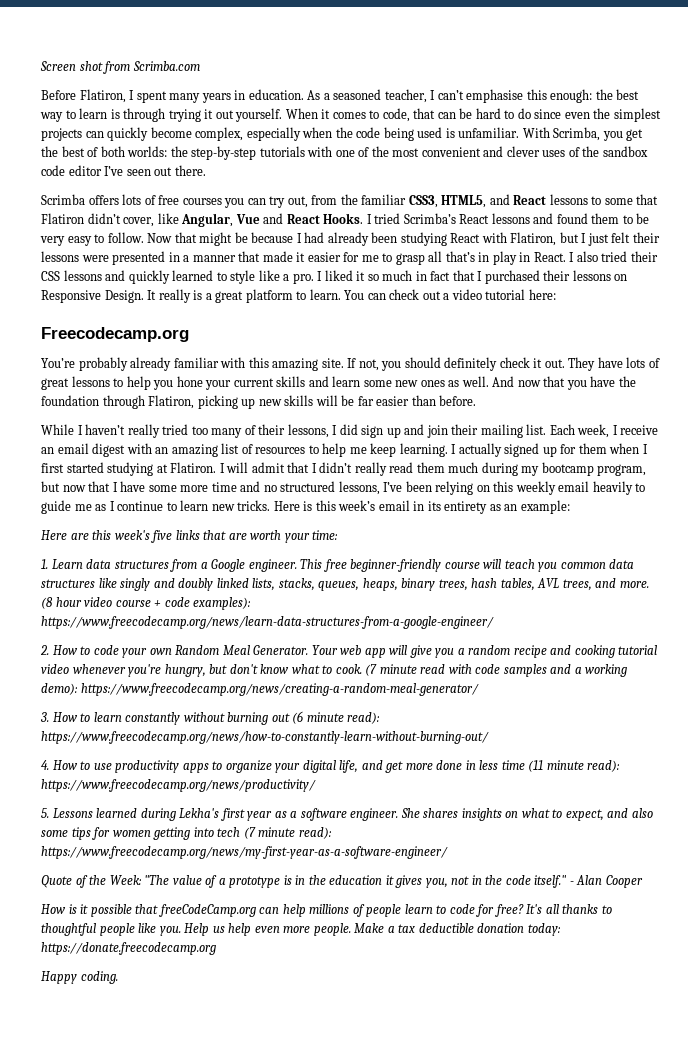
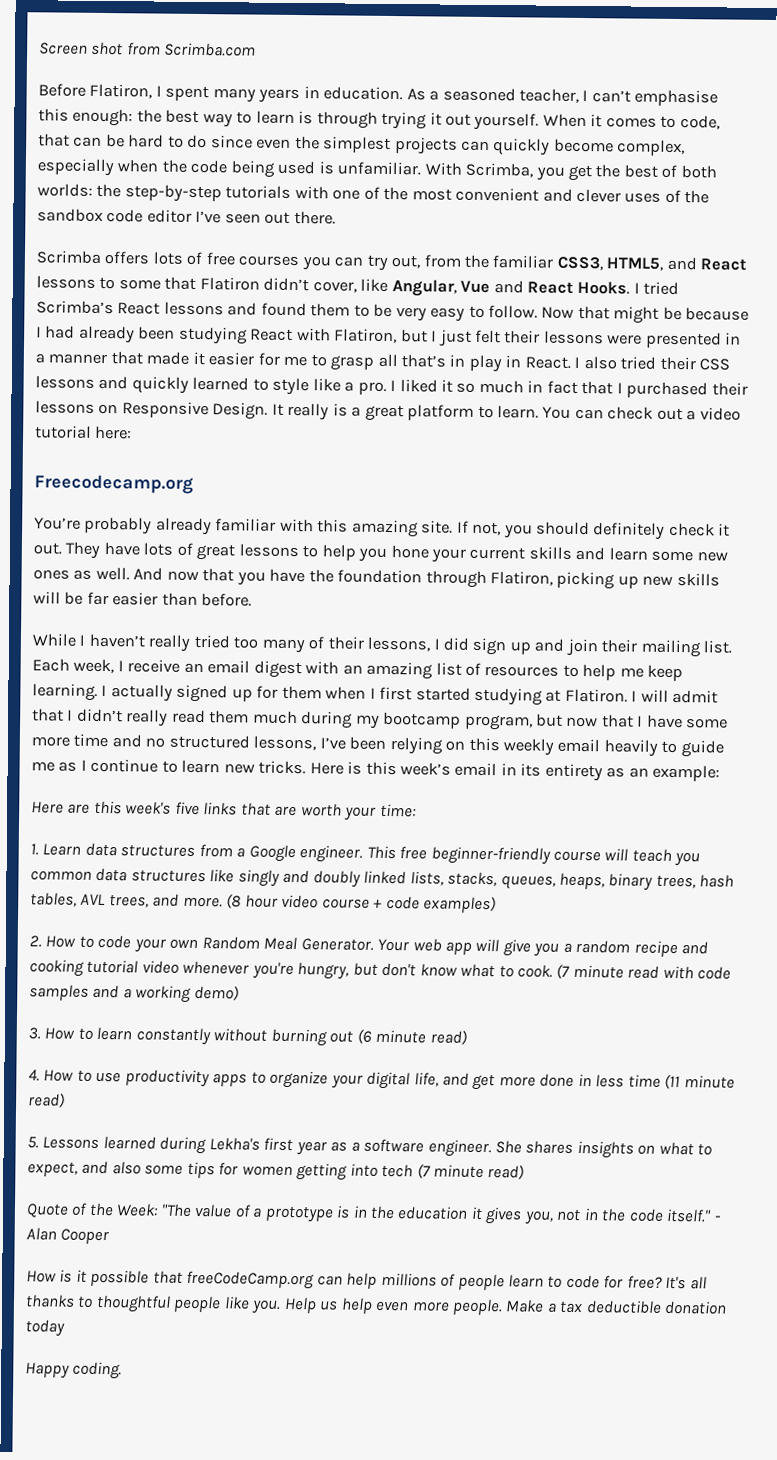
- (8 hour video course + code examples): https://www.freecodecamp.org/news/learn-data-structures-from-a-google-engineer/
+ (8 hour video course + code examples)
- (7 minute read with code samples and a working demo): https://www.freecodecamp.org/news/creating-a-random-meal-generator/
+ (7 minute read with code samples and a working demo)
- 3. How to learn constantly without burning out (6 minute read): https://www.freecodecamp.org/news/how-to-constantly-learn-without-burning-out/
+ 3. How to learn constantly without burning out (6 minute read)
- 4. How to use productivity apps to organize your digital life, and get more done in less time (11 minute read): https://www.freecodecamp.org/news/productivity/
+ 4. How to use productivity apps to organize your digital life, and get more done in less time (11 minute read)
- She shares insights on what to expect, and also some tips for women getting into tech (7 minute read): https://www.freecodecamp.org/news/my-first-year-as-a-software-engineer/
+ She shares insights on what to expect, and also some tips for women getting into tech (7 minute read)
- Make a tax deductible donation today: https://donate.freecodecamp.org
+ Make a tax deductible donation today

